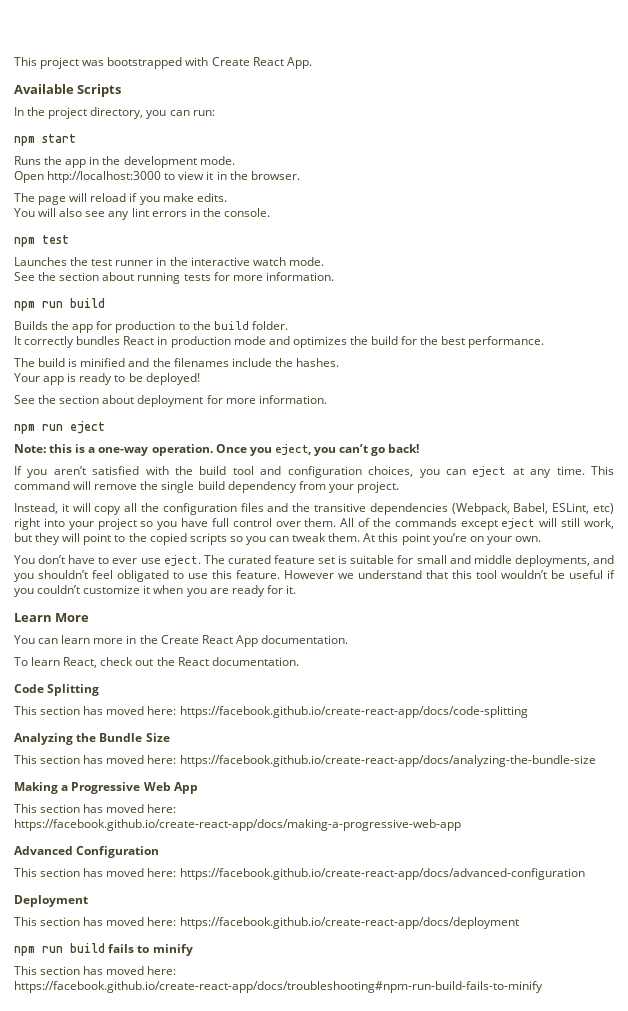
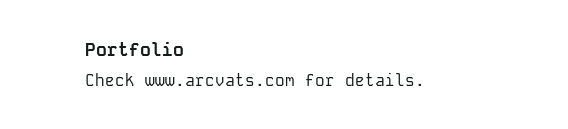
- This project was bootstrapped with Create React App.
- Available Scripts
- In the project directory, you can run:
- npm start
- Runs the app in the development mode.
- Open http://localhost:3000 to view it in the browser.
- The page will reload if you make edits.
- You will also see any lint errors in the console.
- npm test
- Launches the test runner in the interactive watch mode.
- See the section about running tests for more information.
- npm run build
- Builds the app for production to the build folder.
- It correctly bundles React in production mode and optimizes the build for the best performance.
- The build is minified and the filenames include the hashes.
- Your app is ready to be deployed!
- See the section about deployment for more information.
- npm run eject
- Note: this is a one-way operation. Once you eject, you can’t go back!
- If you aren’t satisfied with the build tool and configuration choices, you can eject at any time. This command will remove the single build dependency from your project.
- Instead, it will copy all the configuration files and the transitive dependencies (Webpack, Babel, ESLint, etc) right into your project so you have full control over them. All of the commands except eject will still work, but they will point to the copied scripts so you can tweak them. At this point you’re on your own.
- You don’t have to ever use eject. The curated feature set is suitable for small and middle deployments, and you shouldn’t feel obligated to use this feature. However we understand that this tool wouldn’t be useful if you couldn’t customize it when you are ready for it.
- Learn More
- You can learn more in the Create React App documentation.
- To learn React, check out the React documentation.
- Code Splitting
- This section has moved here: https://facebook.github.io/create-react-app/docs/code-splitting
- Analyzing the Bundle Size
- This section has moved here: https://facebook.github.io/create-react-app/docs/analyzing-the-bundle-size
- Making a Progressive Web App
- This section has moved here: https://facebook.github.io/create-react-app/docs/making-a-progressive-web-app
- Advanced Configuration
- This section has moved here: https://facebook.github.io/create-react-app/docs/advanced-configuration
- Deployment
- This section has moved here: https://facebook.github.io/create-react-app/docs/deployment
- npm run build fails to minify
- This section has moved here: https://facebook.github.io/create-react-app/docs/troubleshooting#npm-run-build-fails-to-minify
+ Portfolio
+ Check www.arcvats.com for details.

